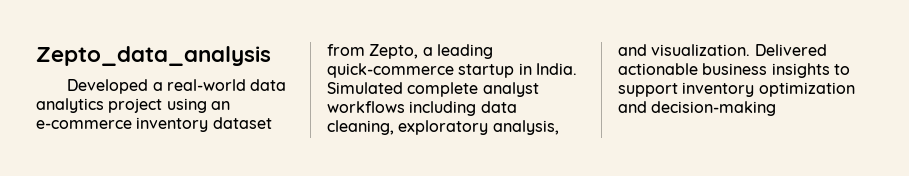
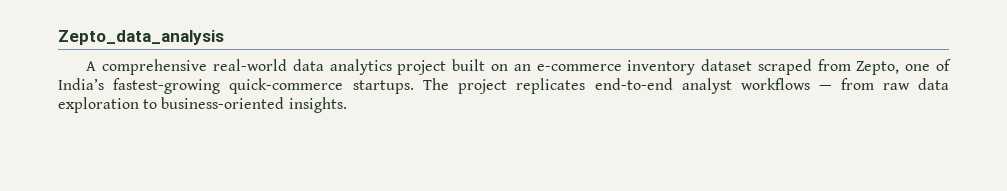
- Developed a real-world data analytics project using an e-commerce inventory dataset from Zepto, a leading quick-commerce startup in India. Simulated complete analyst workflows including data cleaning, exploratory analysis, and visualization. Delivered actionable business insights to support inventory optimization and decision-making
+ A comprehensive real-world data analytics project built on an e-commerce inventory dataset scraped from Zepto, one of India’s fastest-growing quick-commerce startups. The project replicates end-to-end analyst workflows — from raw data exploration to business-oriented insights.

